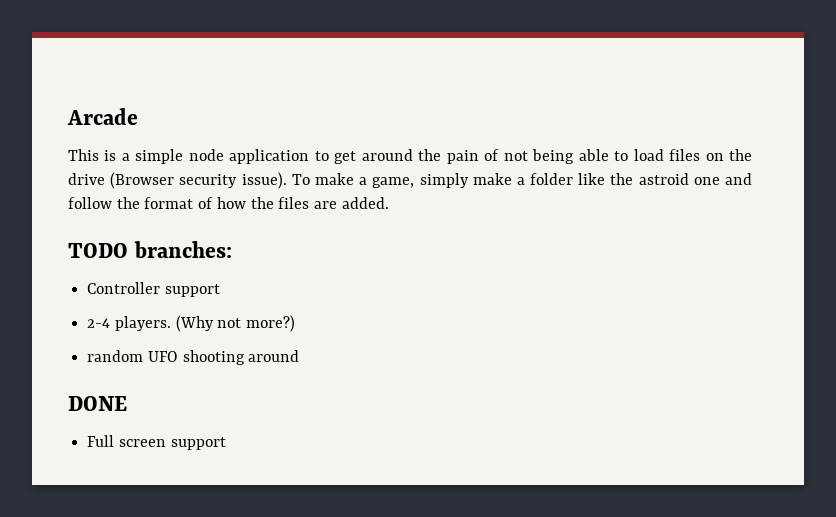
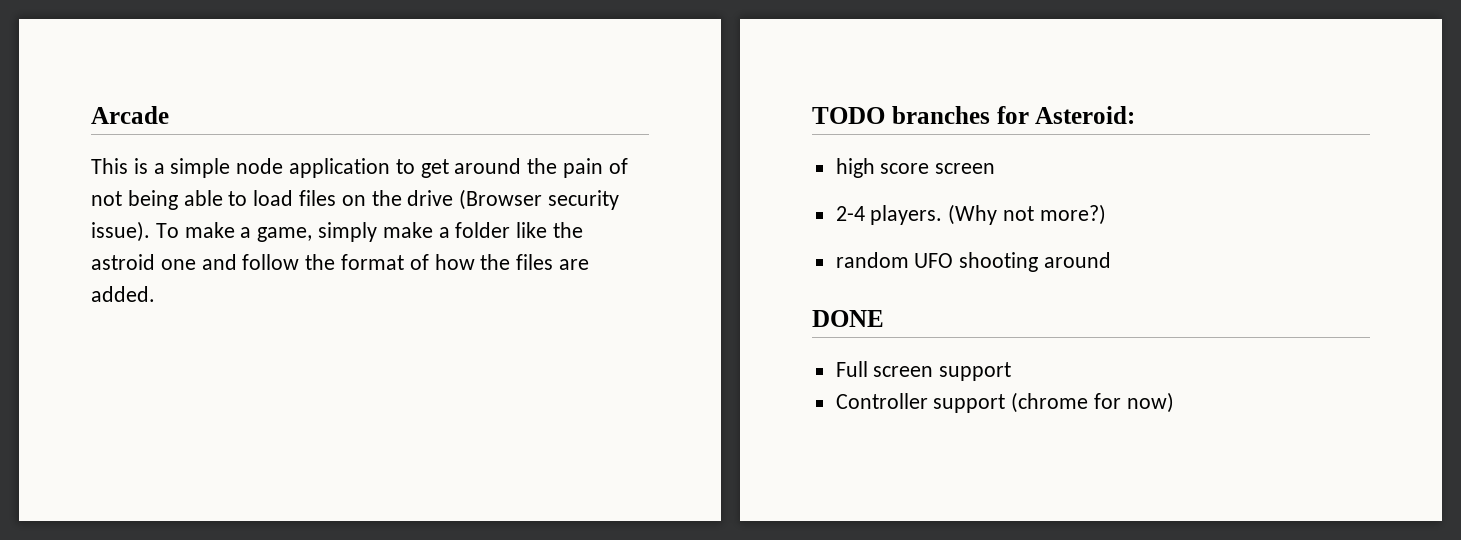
- TODO branches:
- Controller support
+ TODO branches for Asteroid:
+ high score screen
+ Controller support (chrome for now)

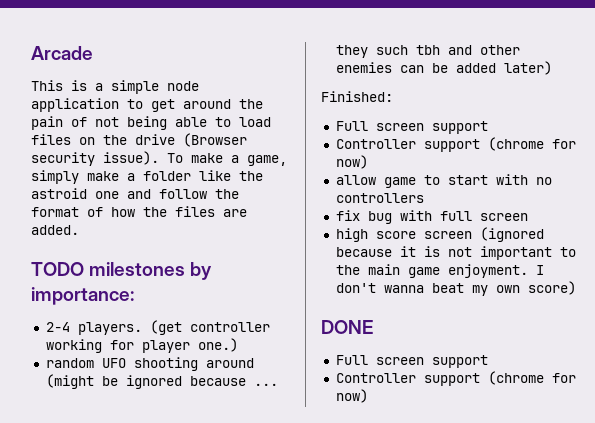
- TODO branches for Asteroid:
- high score screen
- 2-4 players. (Why not more?)
- random UFO shooting around
+ TODO milestones by importance:
+ 2-4 players. (get controller working for player one.)
+ random UFO shooting around (might be ignored because ... they such tbh and other enemies can be added later)
+ Finished:
+ Full screen support
+ Controller support (chrome for now)
+ allow game to start with no controllers
+ fix bug with full screen
+ high score screen (ignored because it is not important to the main game enjoyment. I don't wanna beat my own score)

